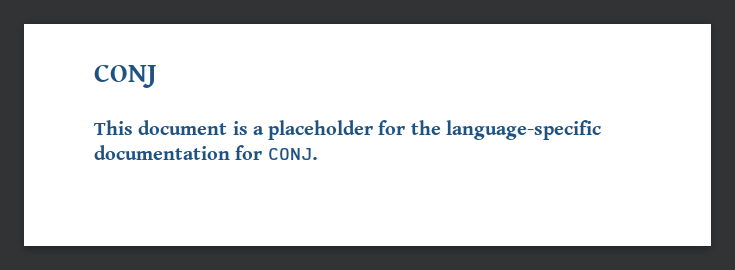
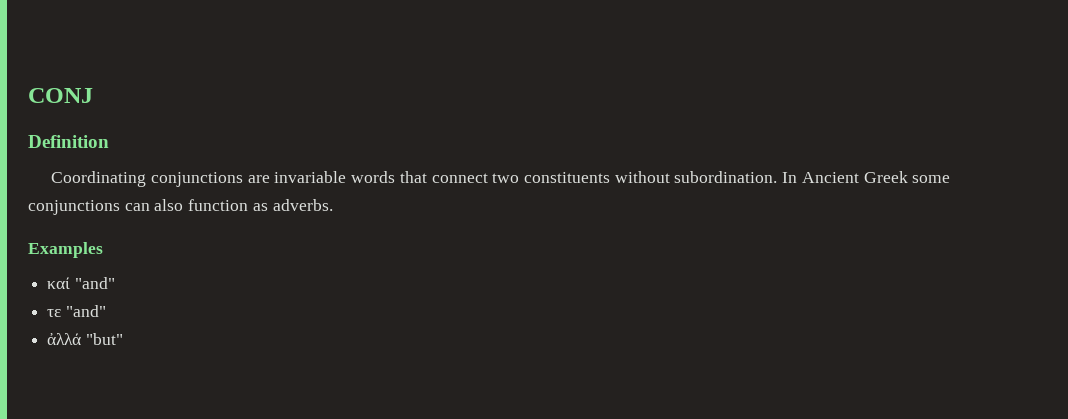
- This document is a placeholder for the language-specific documentation for CONJ.
+ Definition
+ Coordinating conjunctions are invariable words that connect two constituents without subordination. In Ancient Greek some conjunctions can also function as adverbs.
+ Examples
+ καί "and"
+ τε "and"
+ ἀλλά "but"

